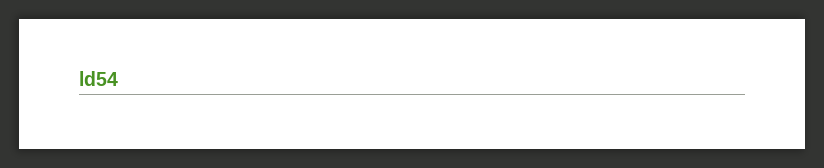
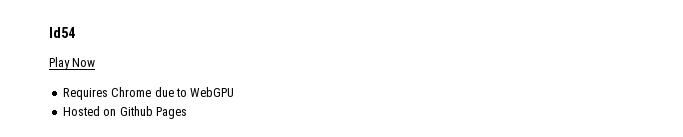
+ Play Now
+ Requires Chrome due to WebGPU
+ Hosted on Github Pages

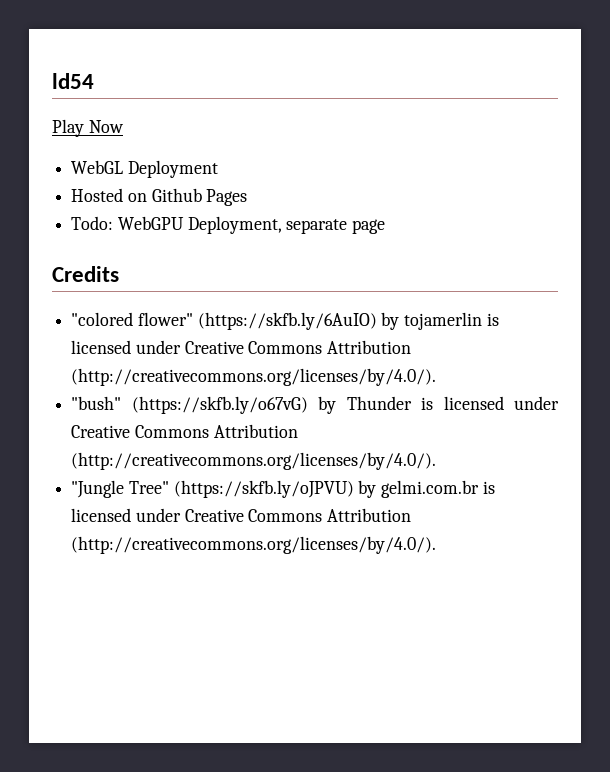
- Requires Chrome due to WebGPU
+ WebGL Deployment
+ Todo: WebGPU Deployment, separate page
+ Credits
+ "colored flower" (https://skfb.ly/6AuIO) by tojamerlin is licensed under Creative Commons Attribution (http://creativecommons.org/licenses/by/4.0/).
+ "bush" (https://skfb.ly/o67vG) by Thunder is licensed under Creative Commons Attribution (http://creativecommons.org/licenses/by/4.0/).
+ "Jungle Tree" (https://skfb.ly/oJPVU) by gelmi.com.br is licensed under Creative Commons Attribution (http://creativecommons.org/licenses/by/4.0/).

